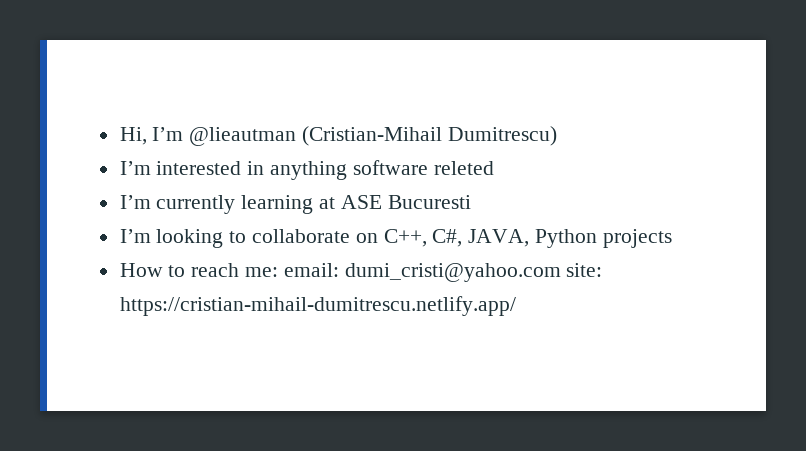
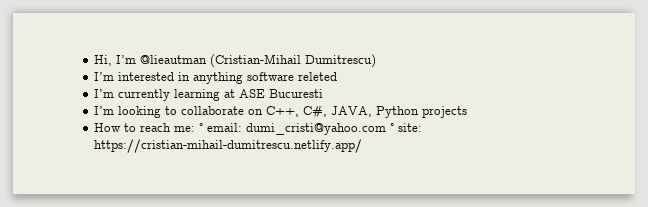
- How to reach me: email: dumi_cristi@yahoo.com site: https://cristian-mihail-dumitrescu.netlify.app/
+ How to reach me: ° email: dumi_cristi@yahoo.com ° site: https://cristian-mihail-dumitrescu.netlify.app/

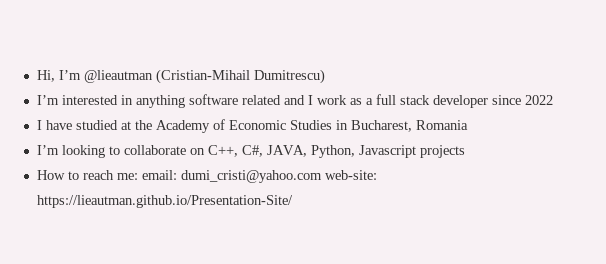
- I’m interested in anything software releted
- I’m currently learning at ASE Bucuresti
+ I’m interested in anything software related and I work as a full stack developer since 2022
+ I have studied at the Academy of Economic Studies in Bucharest, Romania
- I’m looking to collaborate on C++, C#, JAVA, Python projects
+ I’m looking to collaborate on C++, C#, JAVA, Python, Javascript projects
- How to reach me: ° email: dumi_cristi@yahoo.com ° site: https://cristian-mihail-dumitrescu.netlify.app/
+ How to reach me: email: dumi_cristi@yahoo.com web-site: https://lieautman.github.io/Presentation-Site/

